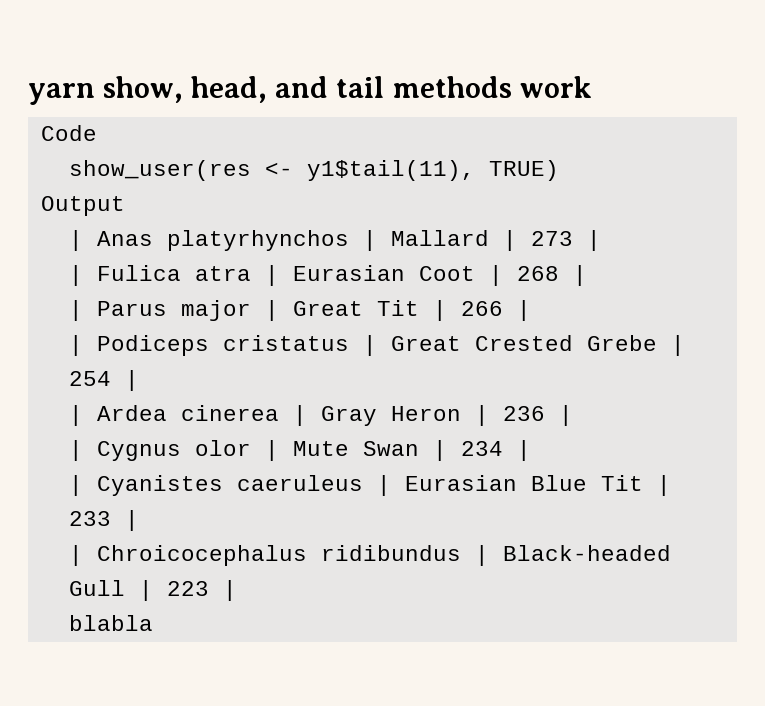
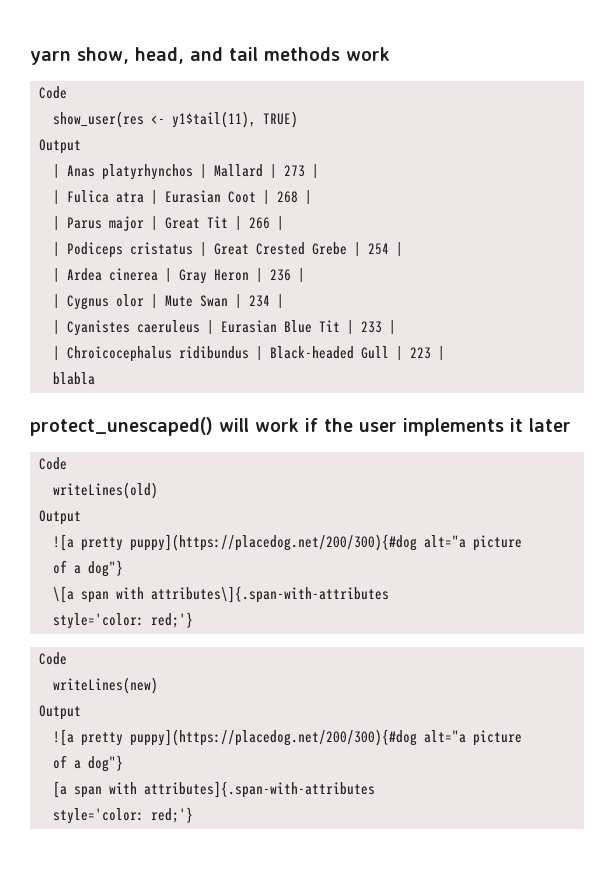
+ protect_unescaped() will work if the user implements it later
+ Code
+ writeLines(old)
+ Output
+ ![a pretty puppy](https://placedog.net/200/300){#dog alt="a picture
+ of a dog"}
+ \[a span with attributes\]{.span-with-attributes
+ style='color: red;'}
+ Code
+ writeLines(new)
+ Output
+ ![a pretty puppy](https://placedog.net/200/300){#dog alt="a picture
+ of a dog"}
+ [a span with attributes]{.span-with-attributes
+ style='color: red;'}

